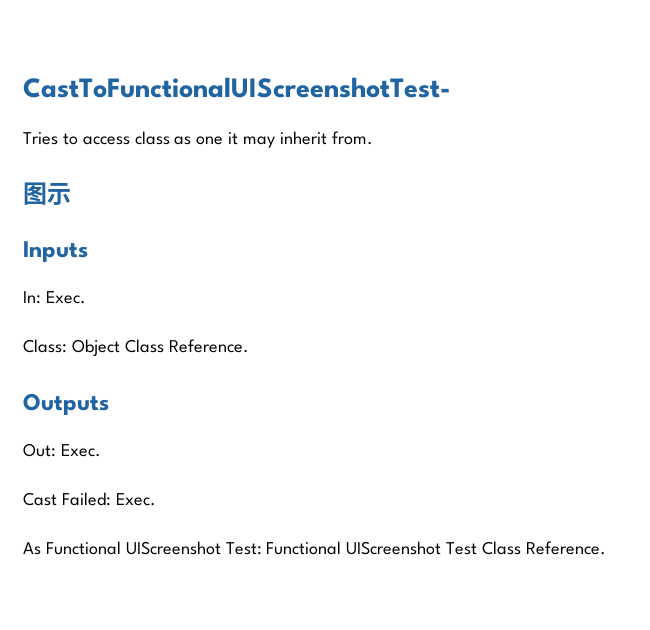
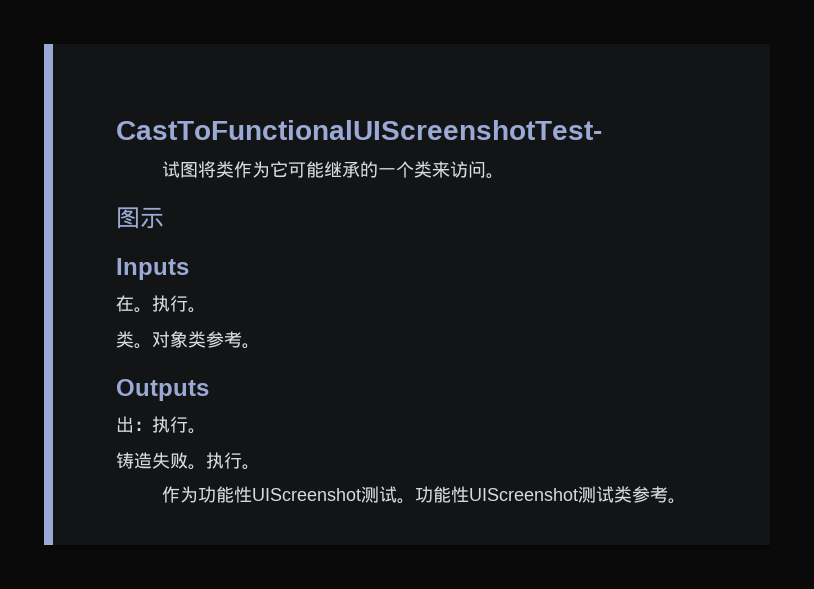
- Tries to access class as one it may inherit from.
+ 试图将类作为它可能继承的一个类来访问。
  图示
  Inputs
- In: Exec.
- Class: Object Class Reference.
+ 在。执行。
+ 类。对象类参考。
  Outputs
- Out: Exec.
- Cast Failed: Exec.
- As Functional UIScreenshot Test: Functional UIScreenshot Test Class Reference.
+ 出：执行。
+ 铸造失败。执行。
+ 作为功能性UIScreenshot测试。功能性UIScreenshot测试类参考。

